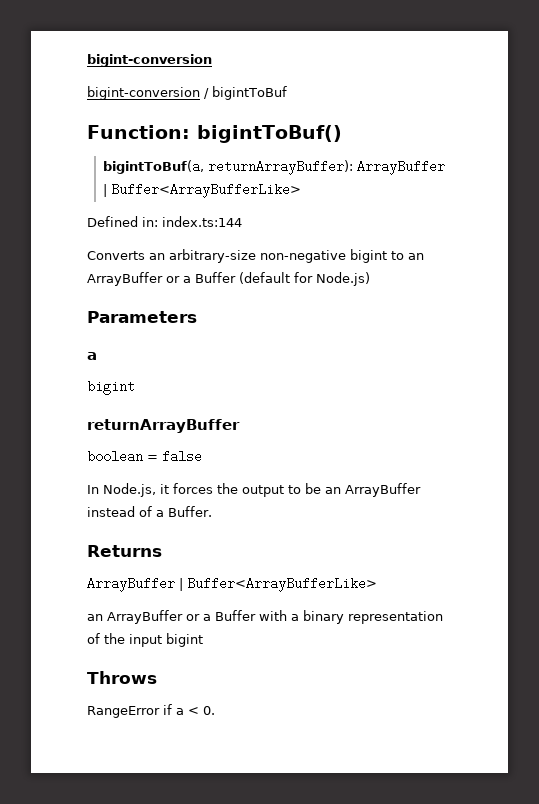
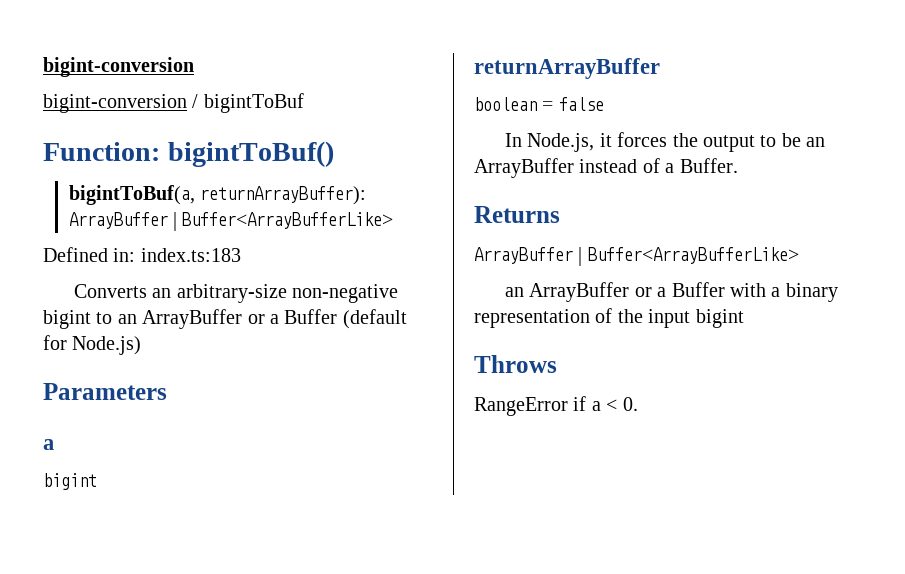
- Defined in: index.ts:144
+ Defined in: index.ts:183

